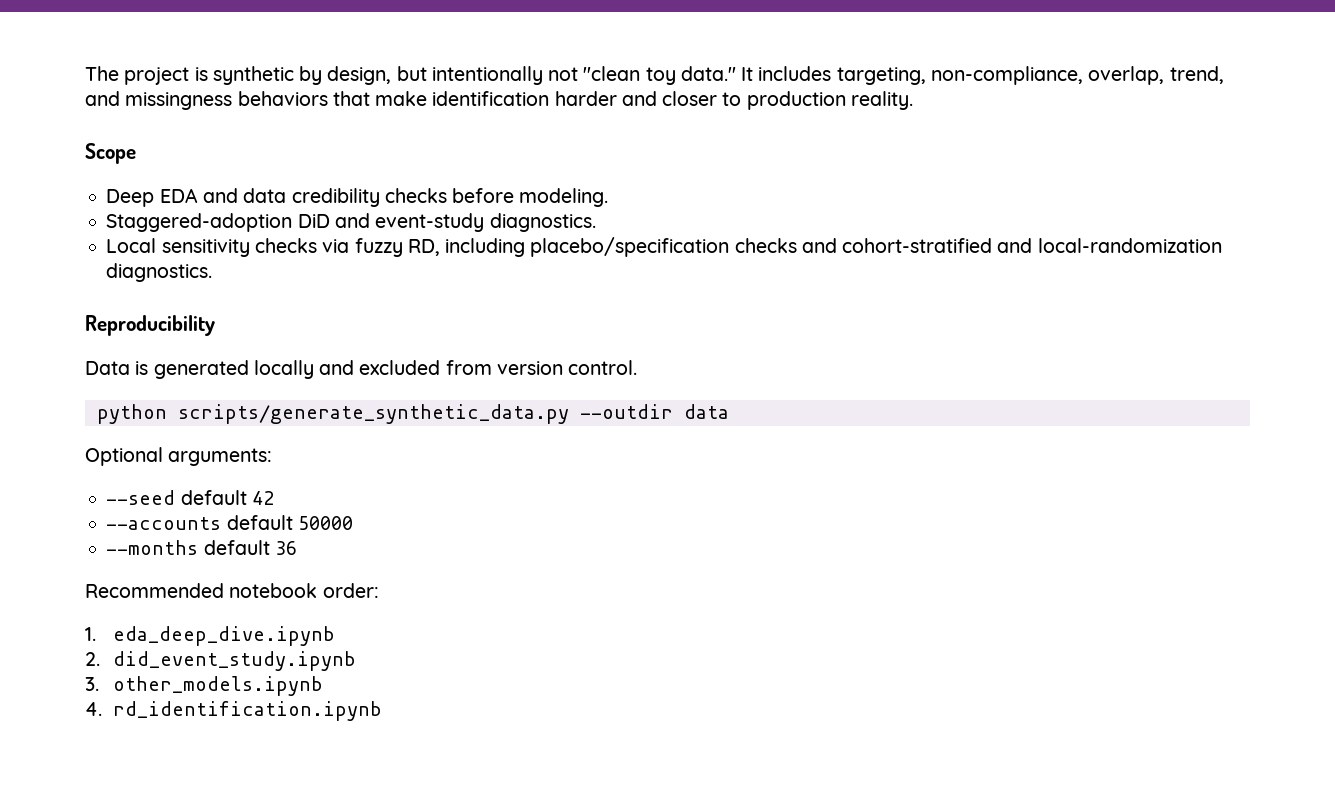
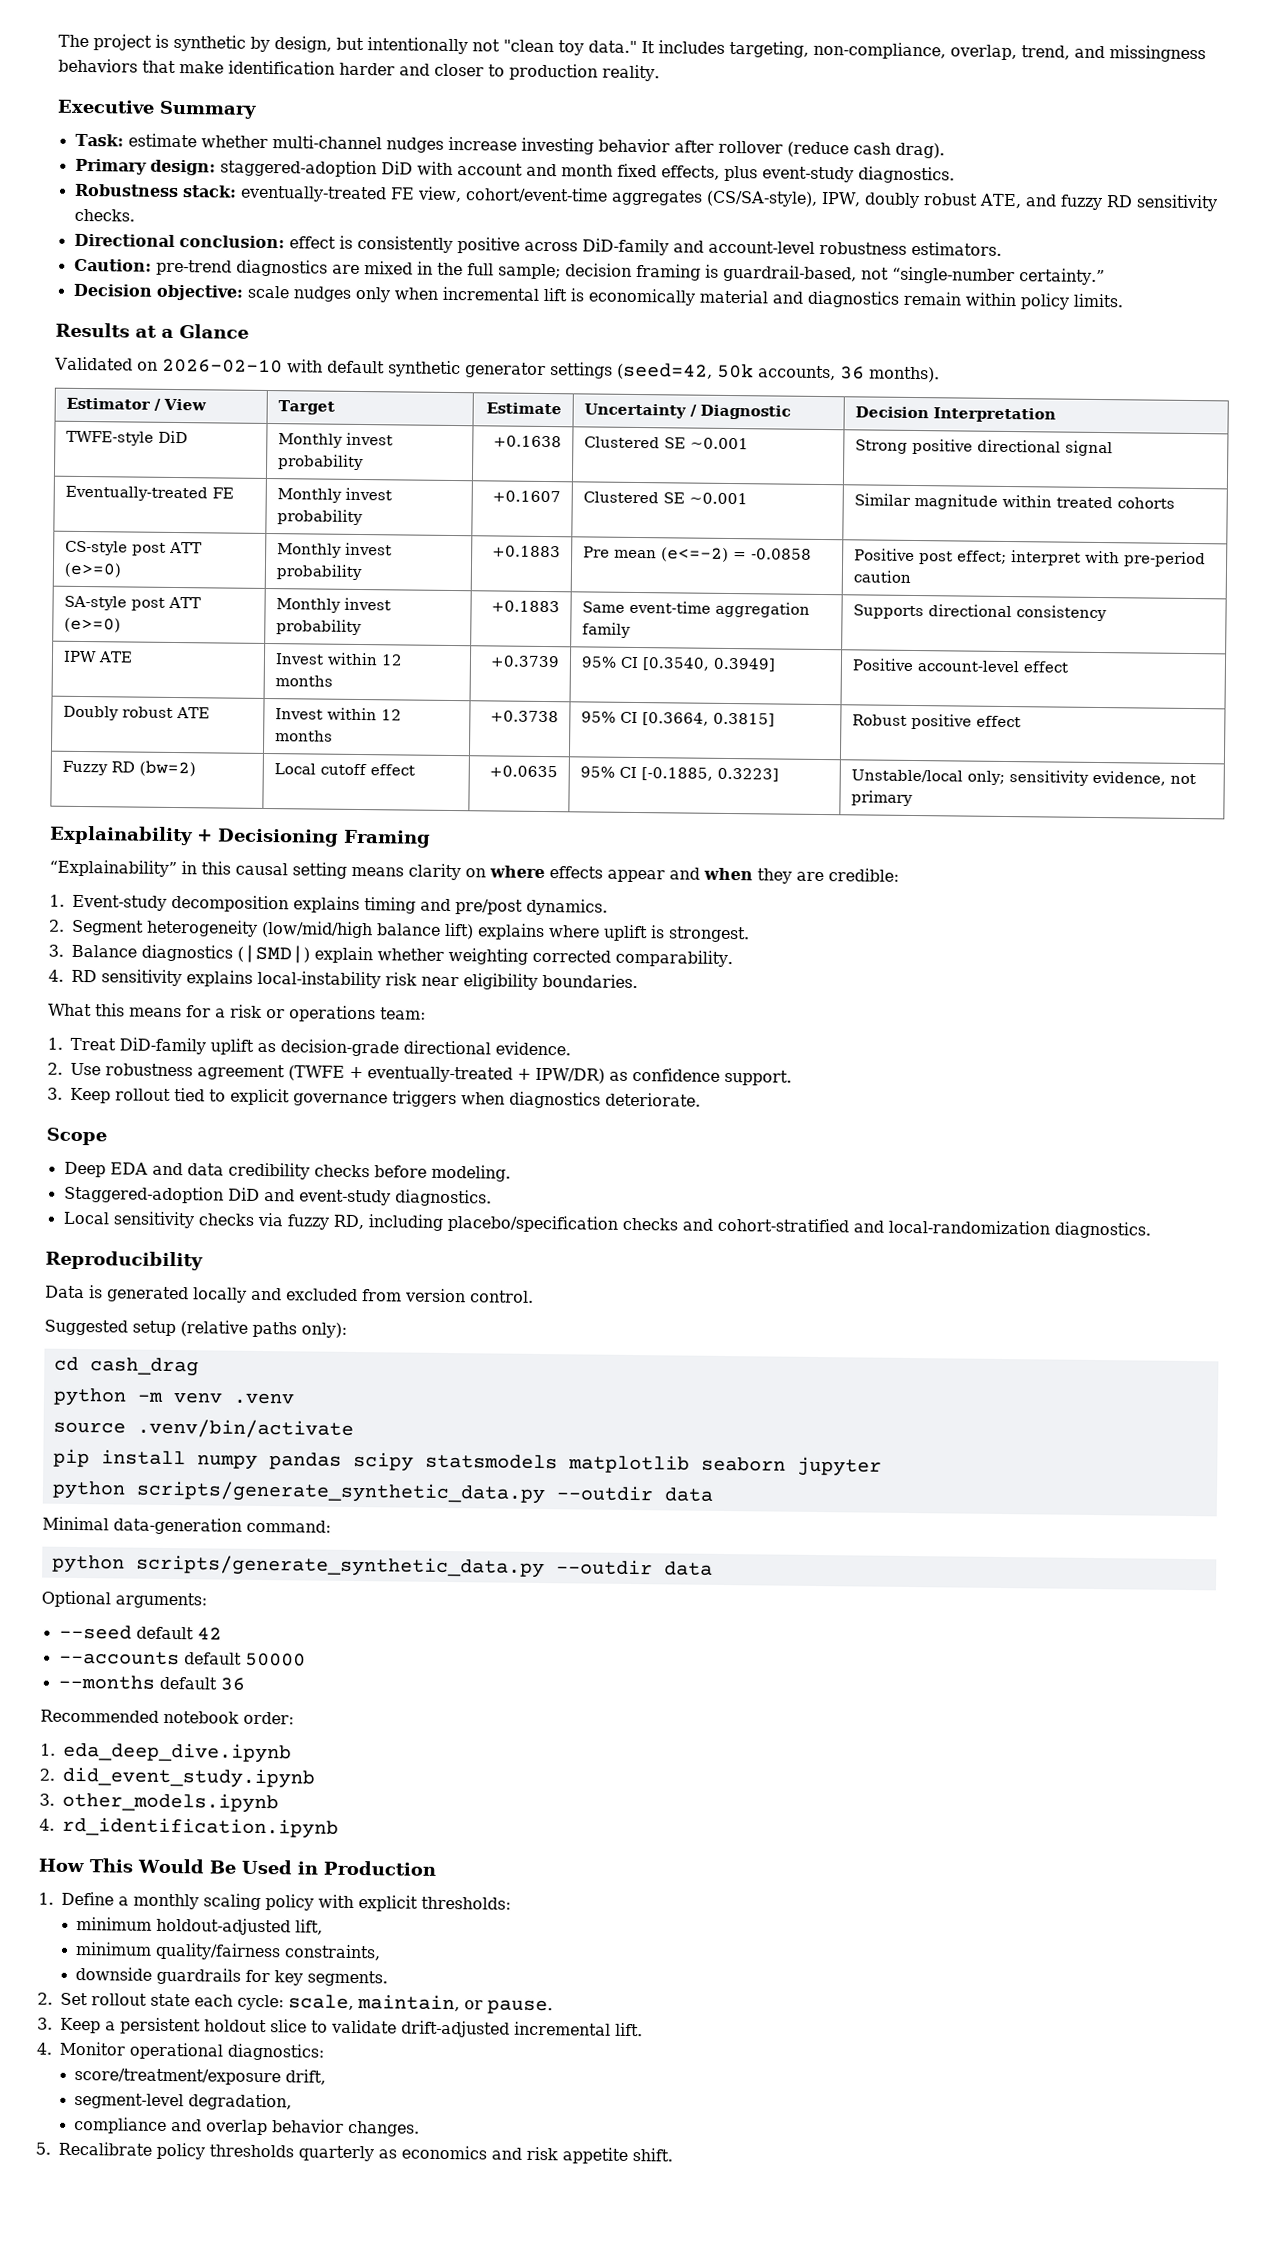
+ Executive Summary
+ Task: estimate whether multi-channel nudges increase investing behavior after rollover (reduce cash drag).
+ Primary design: staggered-adoption DiD with account and month fixed effects, plus event-study diagnostics.
+ Robustness stack: eventually-treated FE view, cohort/event-time aggregates (CS/SA-style), IPW, doubly robust ATE, and fuzzy RD sensitivity checks.
+ Directional conclusion: effect is consistently positive across DiD-family and account-level robustness estimators.
+ Caution: pre-trend diagnostics are mixed in the full sample; decision framing is guardrail-based, not “single-number certainty.”
+ Decision objective: scale nudges only when incremental lift is economically material and diagnostics remain within policy limits.
+ Results at a Glance
+ Validated on 2026-02-10 with default synthetic generator settings (seed=42, 50k accounts, 36 months).
+ Estimator / View | Target | Estimate | Uncertainty / Diagnostic | Decision Interpretation
+ TWFE-style DiD | Monthly invest probability | +0.1638 | Clustered SE ~0.001 | Strong positive directional signal
+ Eventually-treated FE | Monthly invest probability | +0.1607 | Clustered SE ~0.001 | Similar magnitude within treated cohorts
+ CS-style post ATT (e>=0) | Monthly invest probability | +0.1883 | Pre mean (e<=-2) = -0.0858 | Positive post effect; interpret with pre-period caution
+ SA-style post ATT (e>=0) | Monthly invest probability | +0.1883 | Same event-time aggregation family | Supports directional consistency
+ IPW ATE | Invest within 12 months | +0.3739 | 95% CI [0.3540, 0.3949] | Positive account-level effect
+ Doubly robust ATE | Invest within 12 months | +0.3738 | 95% CI [0.3664, 0.3815] | Robust positive effect
+ Fuzzy RD (bw=2) | Local cutoff effect | +0.0635 | 95% CI [-0.1885, 0.3223] | Unstable/local only; sensitivity evidence, not primary
+ Explainability + Decisioning Framing
+ “Explainability” in this causal setting means clarity on where effects appear and when they are credible:
+ 1. Event-study decomposition explains timing and pre/post dynamics.
+ 2. Segment heterogeneity (low/mid/high balance lift) explains where uplift is strongest.
+ 3. Balance diagnostics (|SMD|) explain whether weighting corrected comparability.
+ 4. RD sensitivity explains local-instability risk near eligibility boundaries.
+ What this means for a risk or operations team:
+ 1. Treat DiD-family uplift as decision-grade directional evidence.
+ 2. Use robustness agreement (TWFE + eventually-treated + IPW/DR) as confidence support.
+ 3. Keep rollout tied to explicit governance triggers when diagnostics deteriorate.
+ Suggested setup (relative paths only):
+ cd cash_drag
+ python -m venv .venv
+ source .venv/bin/activate
+ pip install numpy pandas scipy statsmodels matplotlib seaborn jupyter
+ python scripts/generate_synthetic_data.py --outdir data
+ Minimal data-generation command:
+ How This Would Be Used in Production
+ 1. Define a monthly scaling policy with explicit thresholds:
+ minimum holdout-adjusted lift,
+ minimum quality/fairness constraints,
+ downside guardrails for key segments.
+ 2. Set rollout state each cycle: scale, maintain, or pause.
+ 3. Keep a persistent holdout slice to validate drift-adjusted incremental lift.
+ 4. Monitor operational diagnostics:
+ score/treatment/exposure drift,
+ segment-level degradation,
+ compliance and overlap behavior changes.
+ 5. Recalibrate policy thresholds quarterly as economics and risk appetite shift.

